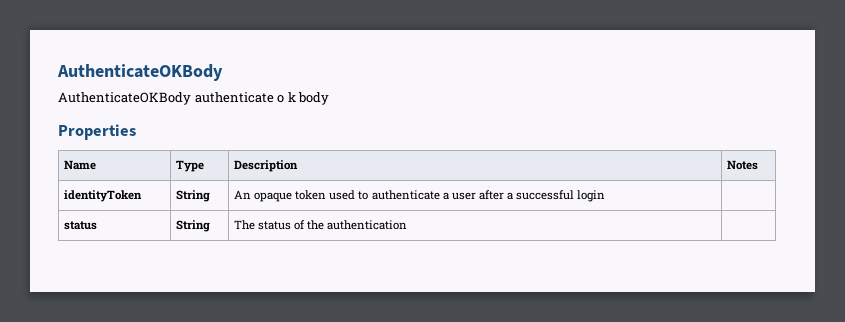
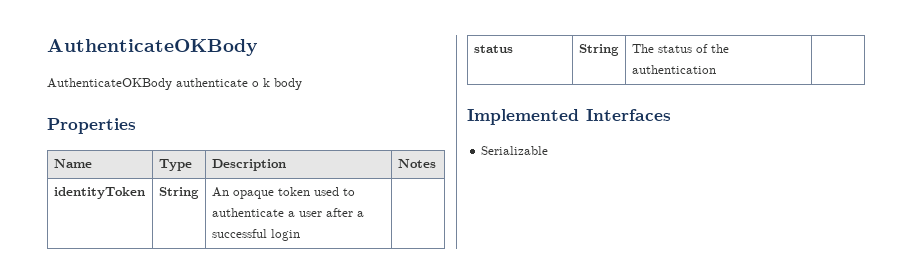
+ Implemented Interfaces
+ Serializable

